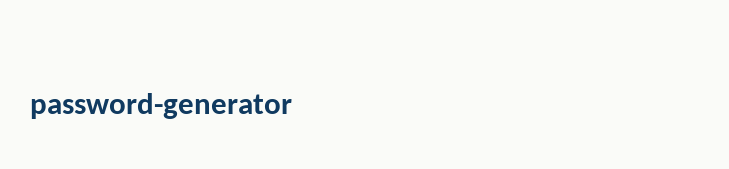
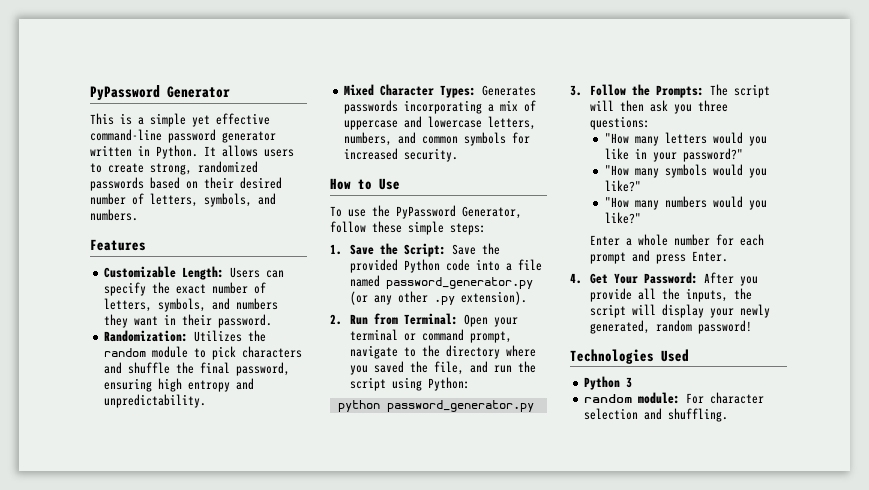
- password-generator
+ PyPassword Generator
+ This is a simple yet effective command-line password generator written in Python. It allows users to create strong, randomized passwords based on their desired number of letters, symbols, and numbers.
+ Features
+ Customizable Length: Users can specify the exact number of letters, symbols, and numbers they want in their password.
+ Randomization: Utilizes the random module to pick characters and shuffle the final password, ensuring high entropy and unpredictability.
+ Mixed Character Types: Generates passwords incorporating a mix of uppercase and lowercase letters, numbers, and common symbols for increased security.
+ How to Use
+ To use the PyPassword Generator, follow these simple steps:
+ 1. Save the Script: Save the provided Python code into a file named password_generator.py (or any other .py extension).
+ 2. Run from Terminal: Open your terminal or command prompt, navigate to the directory where you saved the file, and run the script using Python:
+ python password_generator.py
+ 3. Follow the Prompts: The script will then ask you three questions:
+ "How many letters would you like in your password?"
+ "How many symbols would you like?"
+ "How many numbers would you like?"
+ Enter a whole number for each prompt and press Enter.
+ 4. Get Your Password: After you provide all the inputs, the script will display your newly generated, random password!
+ Technologies Used
+ Python 3
+ random module: For character selection and shuffling.

